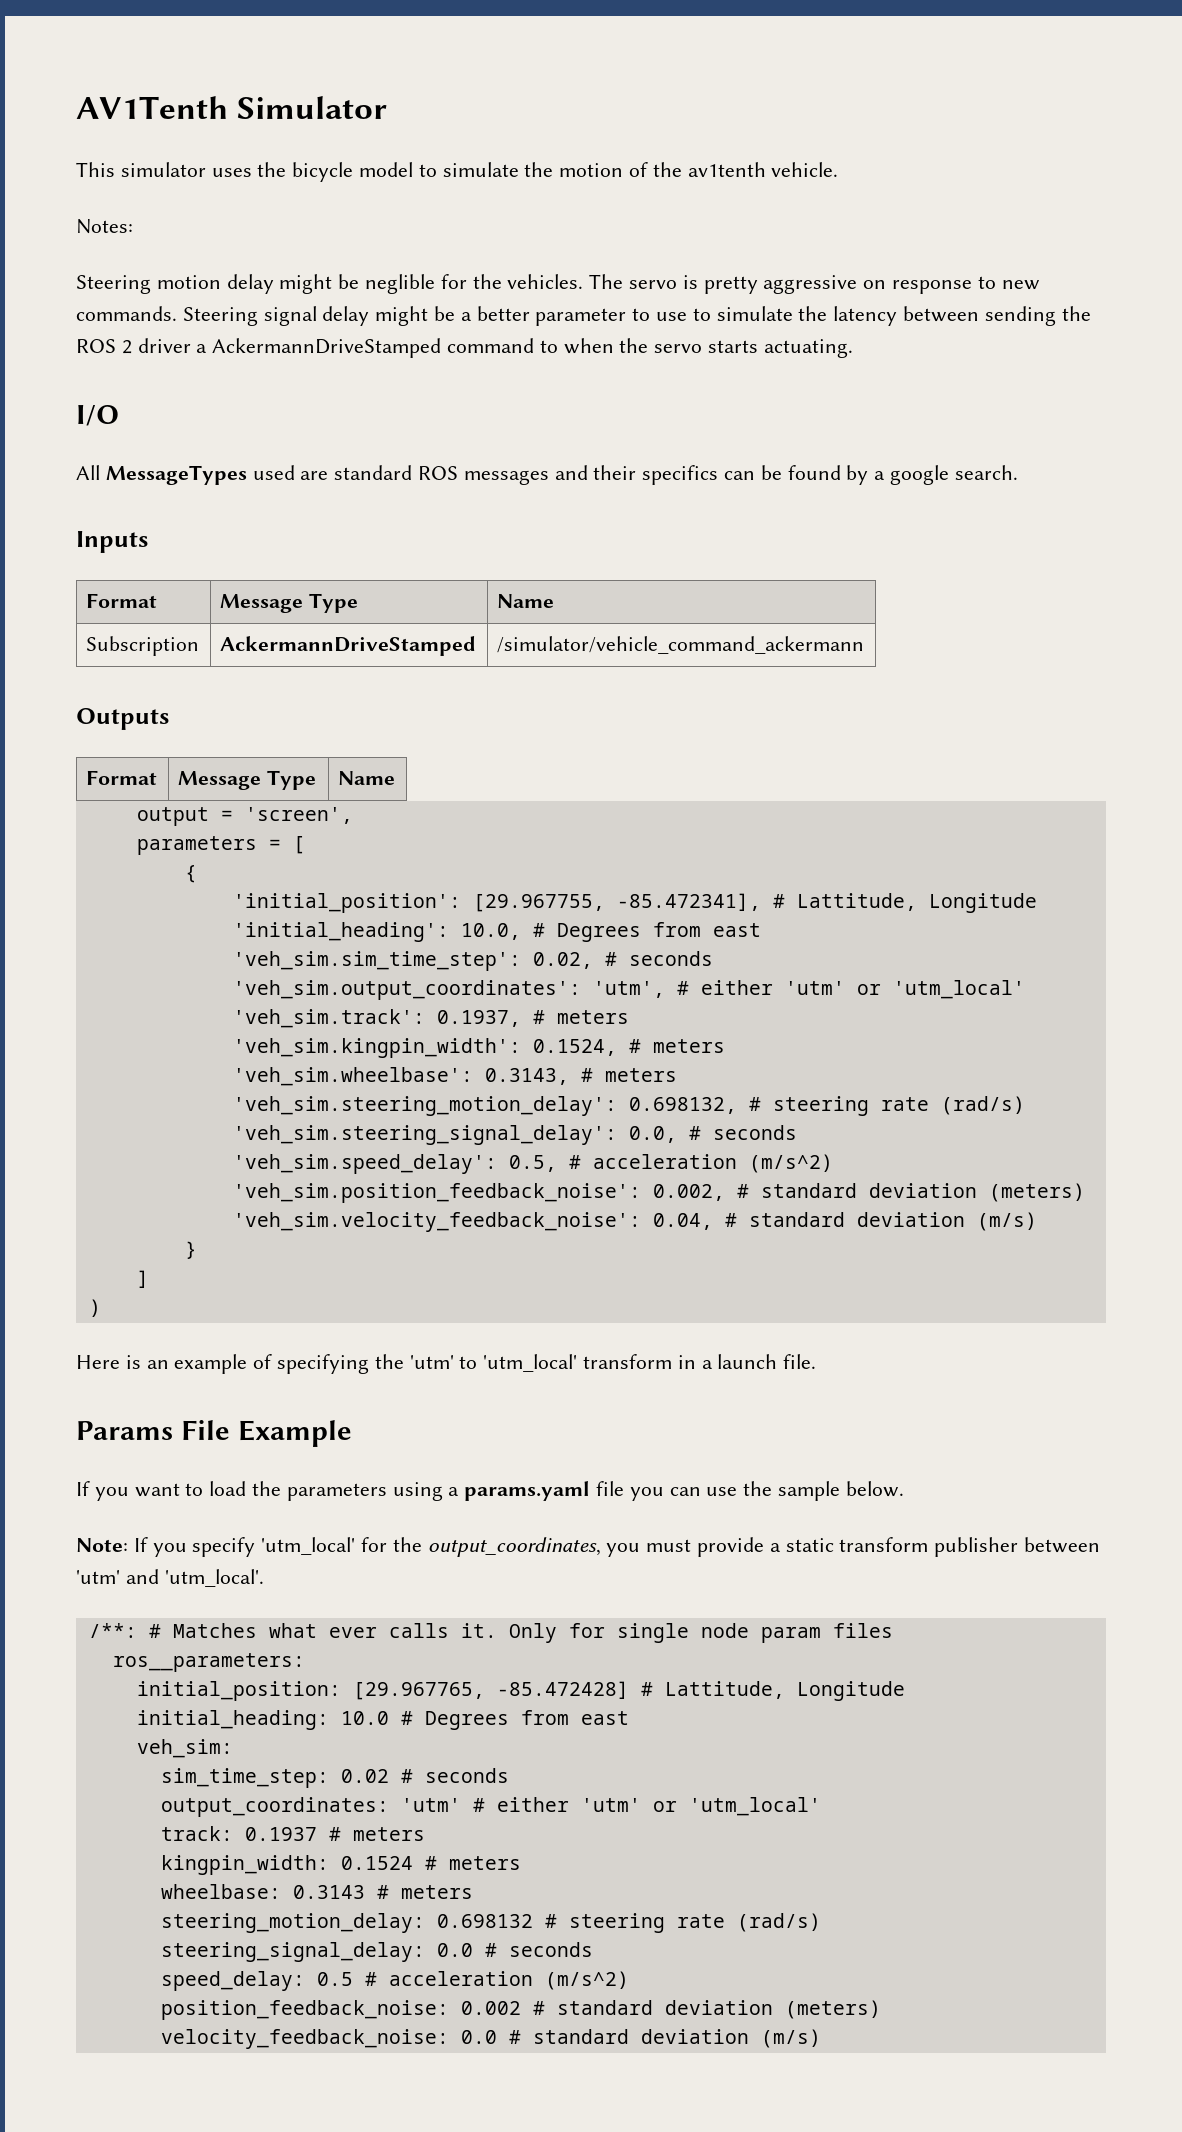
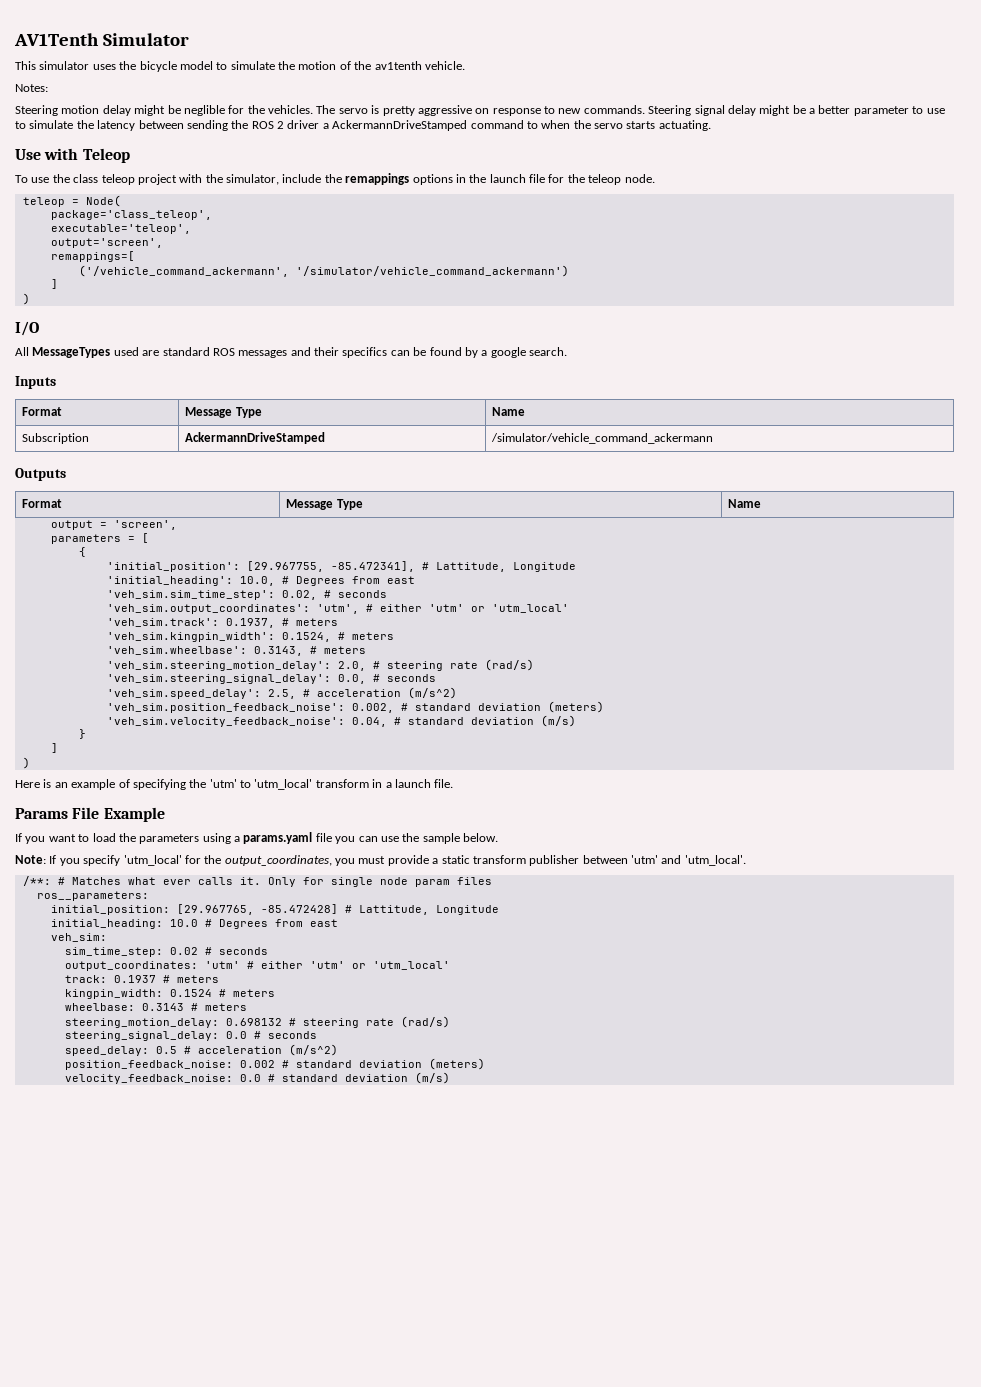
+ Use with Teleop
+ To use the class teleop project with the simulator, include the remappings options in the launch file for the teleop node.
+ teleop = Node(
+ package='class_teleop',
+ executable='teleop',
+ output='screen',
+ remappings=[
+ ('/vehicle_command_ackermann', '/simulator/vehicle_command_ackermann')
+ ]
+ )
- 'veh_sim.steering_motion_delay': 0.698132, # steering rate (rad/s)
+ 'veh_sim.steering_motion_delay': 2.0, # steering rate (rad/s)
- 'veh_sim.speed_delay': 0.5, # acceleration (m/s^2)
+ 'veh_sim.speed_delay': 2.5, # acceleration (m/s^2)

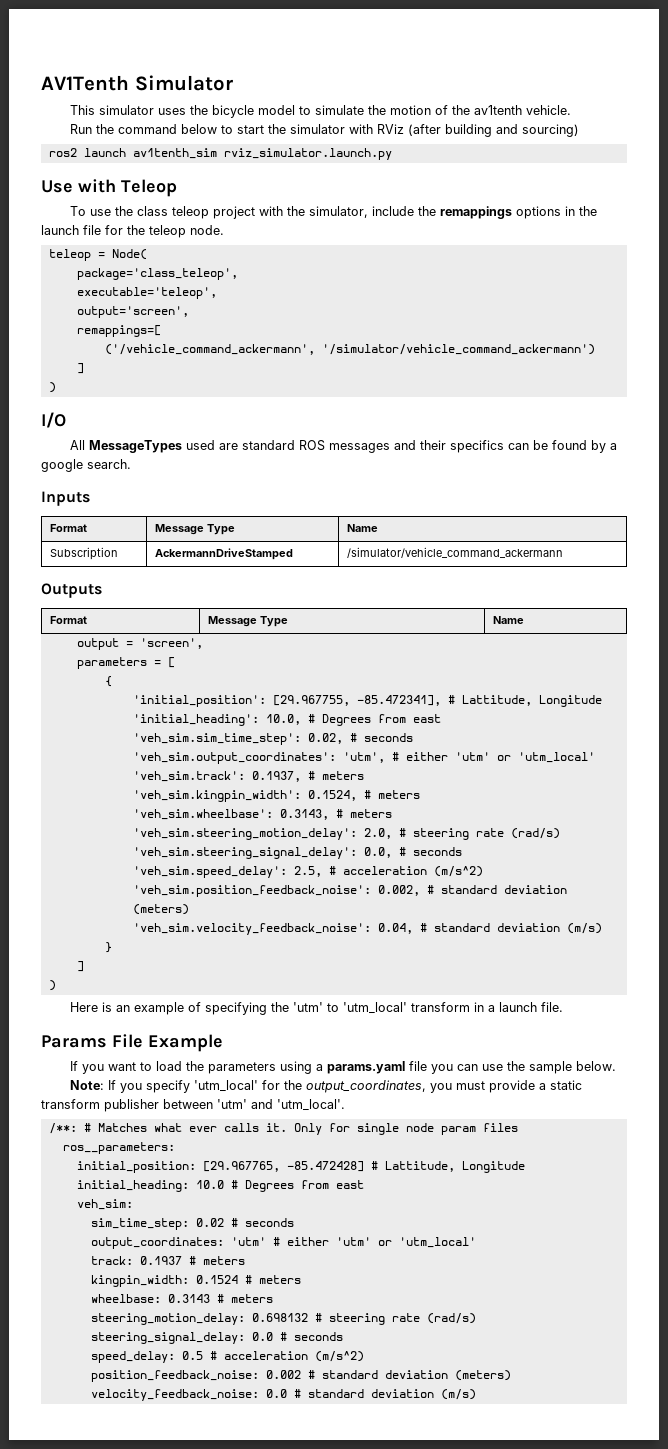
- Notes:
- Steering motion delay might be neglible for the vehicles. The servo is pretty aggressive on response to new commands. Steering signal delay might be a better parameter to use to simulate the latency between sending the ROS 2 driver a AckermannDriveStamped command to when the servo starts actuating.
+ Run the command below to start the simulator with RViz (after building and sourcing)
+ ros2 launch av1tenth_sim rviz_simulator.launch.py

